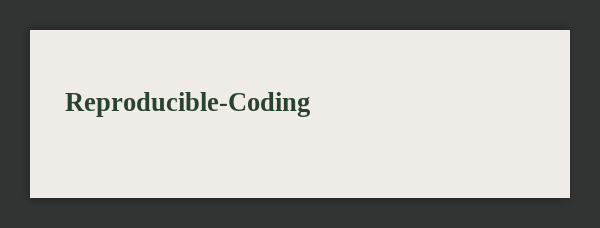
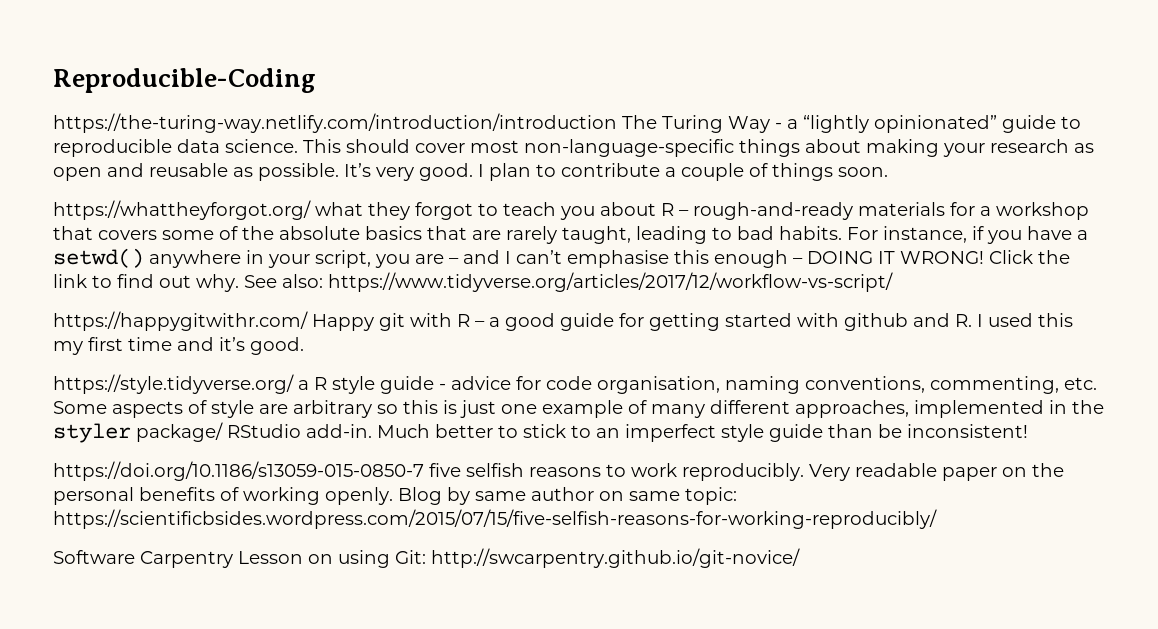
+ https://the-turing-way.netlify.com/introduction/introduction The Turing Way - a “lightly opinionated” guide to reproducible data science. This should cover most non-language-specific things about making your research as open and reusable as possible. It’s very good. I plan to contribute a couple of things soon.
+ https://whattheyforgot.org/ what they forgot to teach you about R – rough-and-ready materials for a workshop that covers some of the absolute basics that are rarely taught, leading to bad habits. For instance, if you have a setwd() anywhere in your script, you are – and I can’t emphasise this enough – DOING IT WRONG! Click the link to find out why. See also: https://www.tidyverse.org/articles/2017/12/workflow-vs-script/
+ https://happygitwithr.com/ Happy git with R – a good guide for getting started with github and R. I used this my first time and it’s good.
+ https://style.tidyverse.org/ a R style guide - advice for code organisation, naming conventions, commenting, etc. Some aspects of style are arbitrary so this is just one example of many different approaches, implemented in the styler package/ RStudio add-in. Much better to stick to an imperfect style guide than be inconsistent!
+ https://doi.org/10.1186/s13059-015-0850-7 five selfish reasons to work reproducibly. Very readable paper on the personal benefits of working openly. Blog by same author on same topic: https://scientificbsides.wordpress.com/2015/07/15/five-selfish-reasons-for-working-reproducibly/
+ Software Carpentry Lesson on using Git: http://swcarpentry.github.io/git-novice/

